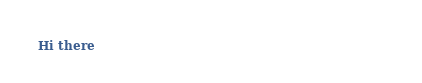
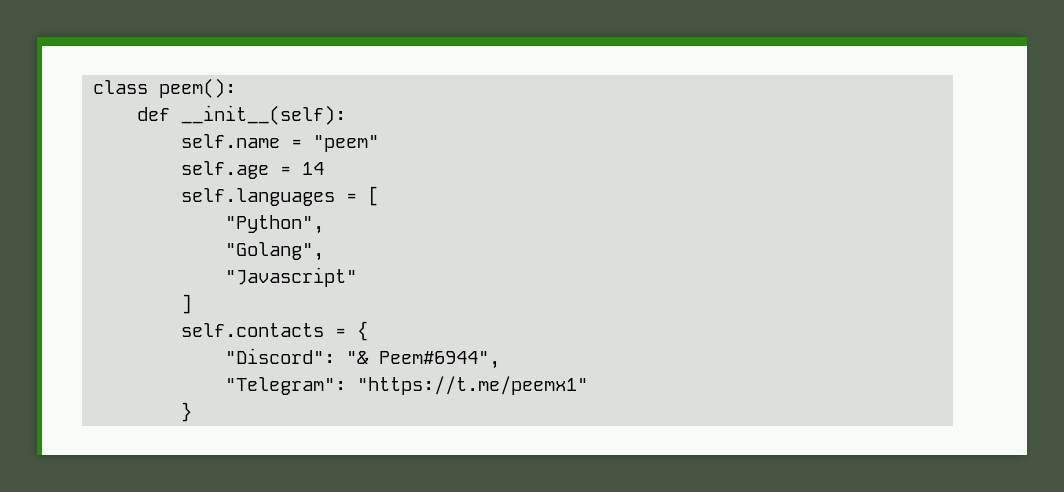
- Hi there
+ class peem():
+ def __init__(self):
+ self.name = "peem"
+ self.age = 14
+ self.languages = [
+ "Python",
+ "Golang",
+ "Javascript"
+ ]
+ self.contacts = {
+ "Discord": "& Peem#6944",
+ "Telegram": "https://t.me/peemx1"
+ }

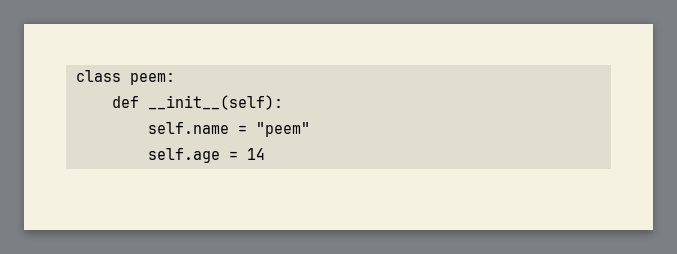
- class peem():
+ class peem:
- self.languages = [
- "Python",
- "Golang",
- "Javascript"
- ]
- self.contacts = {
- "Discord": "& Peem#6944",
- "Telegram": "https://t.me/peemx1"
- }

